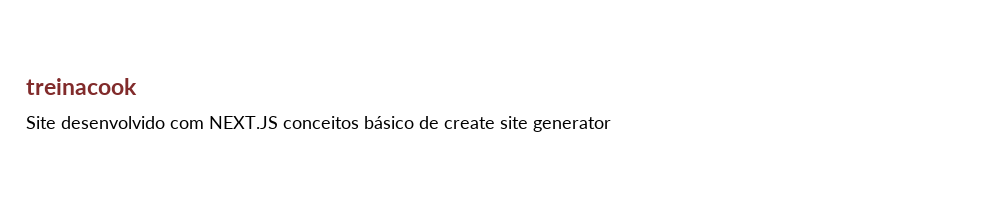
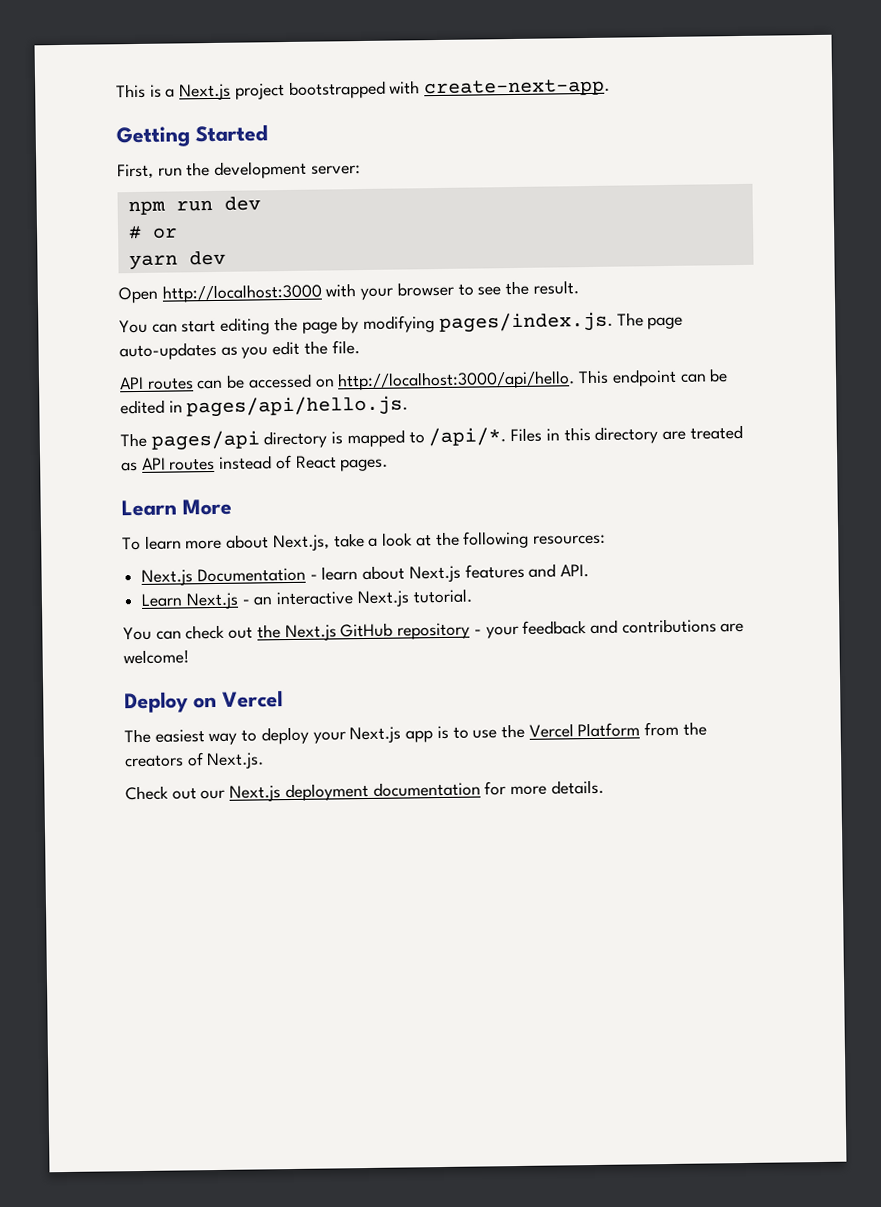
- treinacook
- Site desenvolvido com NEXT.JS conceitos básico de create site generator
+ This is a Next.js project bootstrapped with create-next-app.
+ Getting Started
+ First, run the development server:
+ npm run dev
+ # or
+ yarn dev
+ Open http://localhost:3000 with your browser to see the result.
+ You can start editing the page by modifying pages/index.js. The page auto-updates as you edit the file.
+ API routes can be accessed on http://localhost:3000/api/hello. This endpoint can be edited in pages/api/hello.js.
+ The pages/api directory is mapped to /api/*. Files in this directory are treated as API routes instead of React pages.
+ Learn More
+ To learn more about Next.js, take a look at the following resources:
+ Next.js Documentation - learn about Next.js features and API.
+ Learn Next.js - an interactive Next.js tutorial.
+ You can check out the Next.js GitHub repository - your feedback and contributions are welcome!
+ Deploy on Vercel
+ The easiest way to deploy your Next.js app is to use the Vercel Platform from the creators of Next.js.
+ Check out our Next.js deployment documentation for more details.

